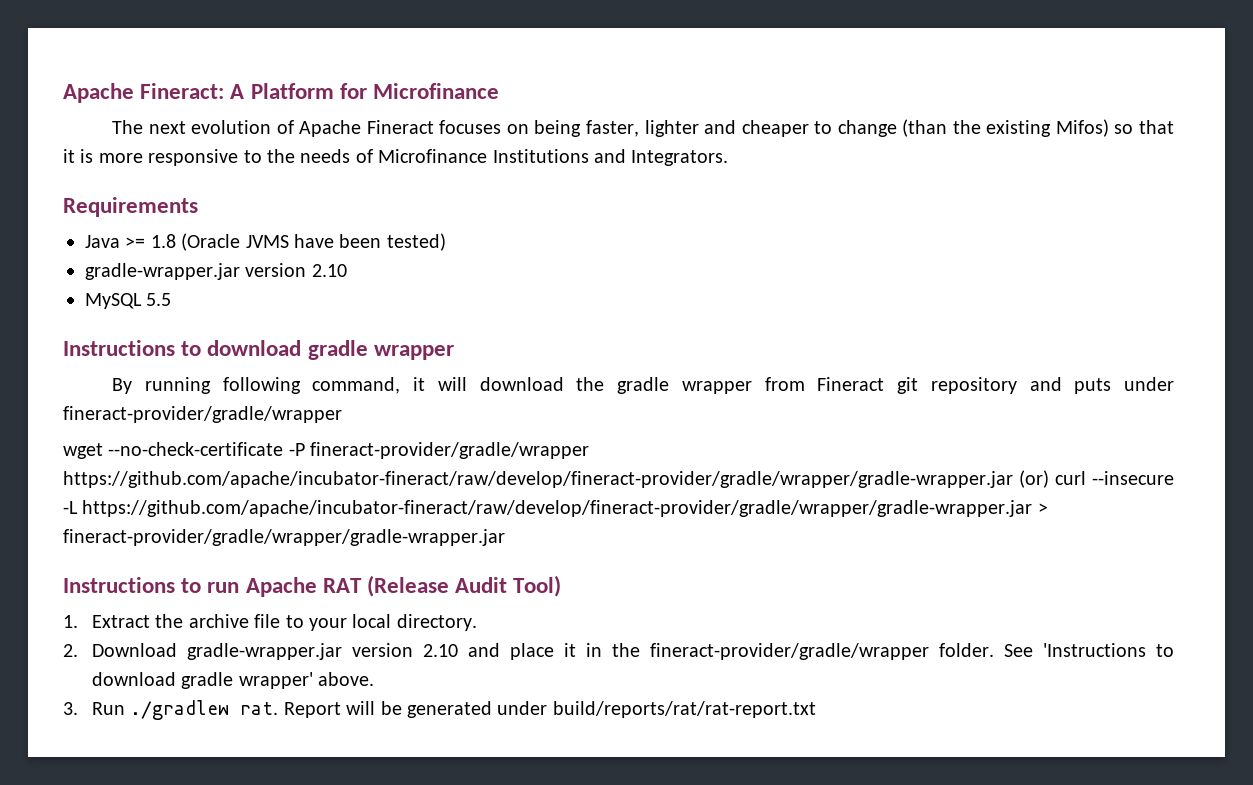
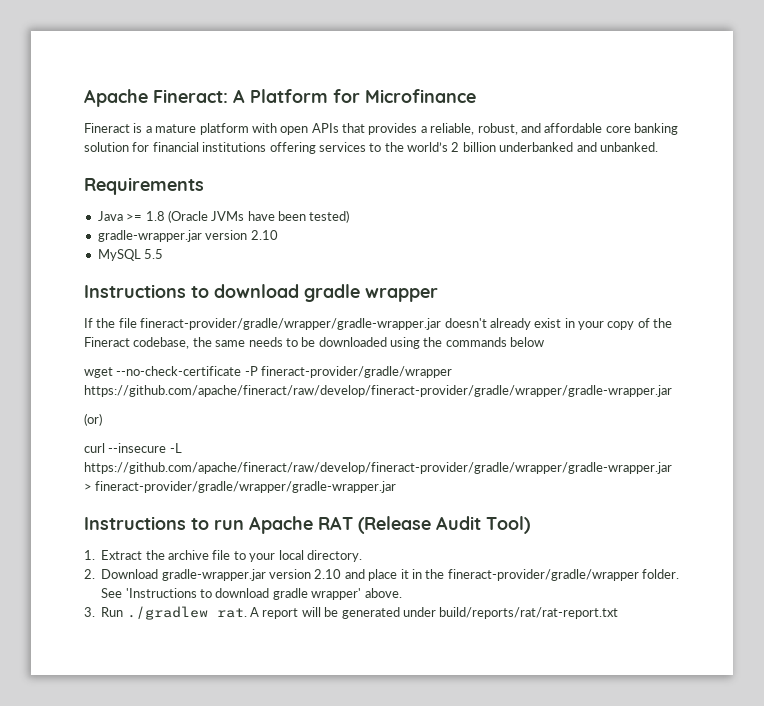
- The next evolution of Apache Fineract focuses on being faster, lighter and cheaper to change (than the existing Mifos) so that it is more responsive to the needs of Microfinance Institutions and Integrators.
+ Fineract is a mature platform with open APIs that provides a reliable, robust, and affordable core banking solution for financial institutions offering services to the world’s 2 billion underbanked and unbanked.
- Java >= 1.8 (Oracle JVMS have been tested)
+ Java >= 1.8 (Oracle JVMs have been tested)
- By running following command, it will download the gradle wrapper from Fineract git repository and puts under fineract-provider/gradle/wrapper
+ If the file fineract-provider/gradle/wrapper/gradle-wrapper.jar doesn't already exist in your copy of the Fineract codebase, the same needs to be downloaded using the commands below
- wget --no-check-certificate -P fineract-provider/gradle/wrapper https://github.com/apache/incubator-fineract/raw/develop/fineract-provider/gradle/wrapper/gradle-wrapper.jar (or) curl --insecure -L https://github.com/apache/incubator-fineract/raw/develop/fineract-provider/gradle/wrapper/gradle-wrapper.jar > fineract-provider/gradle/wrapper/gradle-wrapper.jar
+ wget --no-check-certificate -P fineract-provider/gradle/wrapper https://github.com/apache/fineract/raw/develop/fineract-provider/gradle/wrapper/gradle-wrapper.jar
+ (or)
+ curl --insecure -L https://github.com/apache/fineract/raw/develop/fineract-provider/gradle/wrapper/gradle-wrapper.jar > fineract-provider/gradle/wrapper/gradle-wrapper.jar
- Report will be generated under build/reports/rat/rat-report.txt
+ A report will be generated under build/reports/rat/rat-report.txt

